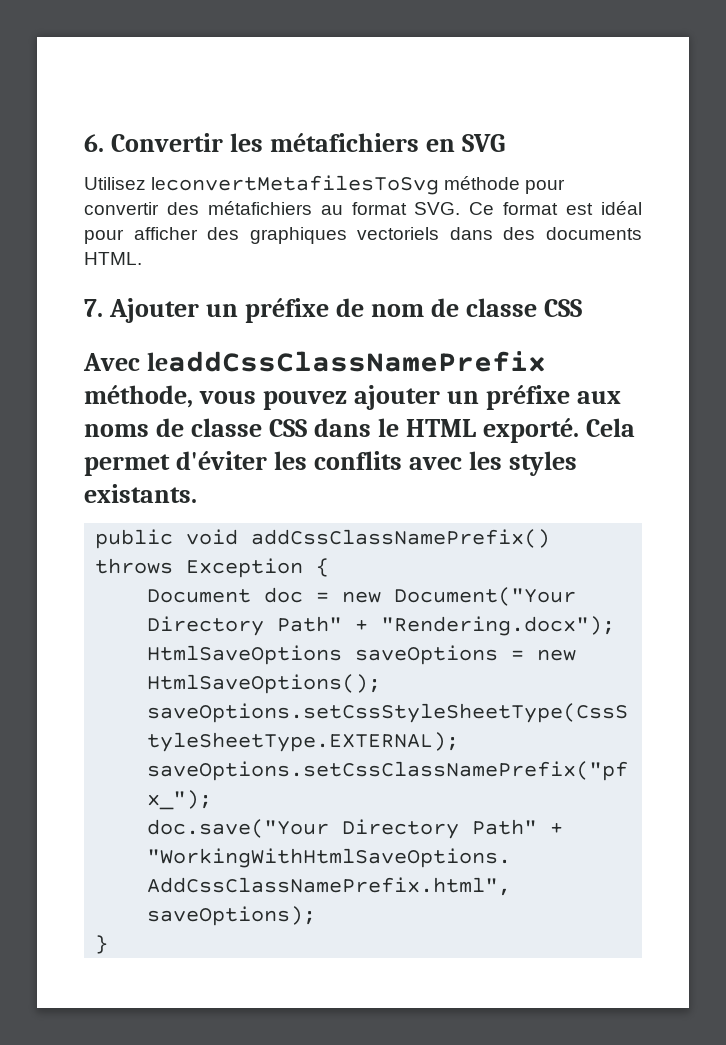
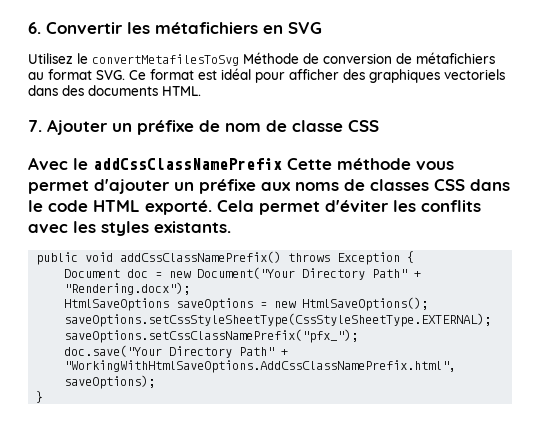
- Utilisez leconvertMetafilesToSvg méthode pour convertir des métafichiers au format SVG. Ce format est idéal pour afficher des graphiques vectoriels dans des documents HTML.
+ Utilisez le convertMetafilesToSvg Méthode de conversion de métafichiers au format SVG. Ce format est idéal pour afficher des graphiques vectoriels dans des documents HTML.
- Avec leaddCssClassNamePrefix méthode, vous pouvez ajouter un préfixe aux noms de classe CSS dans le HTML exporté.
+ Avec le addCssClassNamePrefix Cette méthode vous permet d'ajouter un préfixe aux noms de classes CSS dans le code HTML exporté.

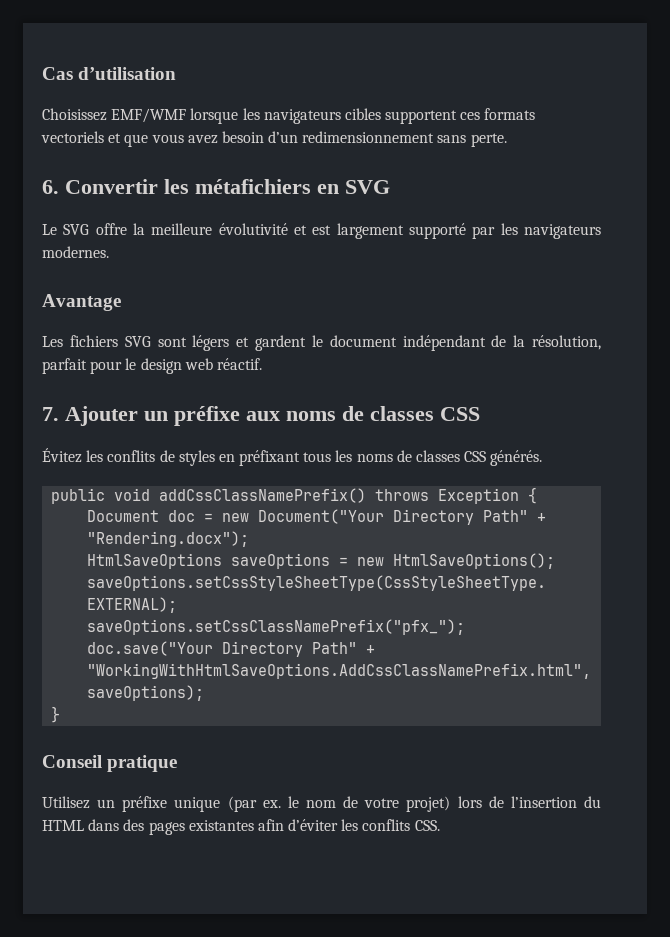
+ Cas d’utilisation
+ Choisissez EMF/WMF lorsque les navigateurs cibles supportent ces formats vectoriels et que vous avez besoin d’un redimensionnement sans perte.
- Utilisez le convertMetafilesToSvg Méthode de conversion de métafichiers au format SVG. Ce format est idéal pour afficher des graphiques vectoriels dans des documents HTML.
- 7. Ajouter un préfixe de nom de classe CSS
- Avec le addCssClassNamePrefix Cette méthode vous permet d'ajouter un préfixe aux noms de classes CSS dans le code HTML exporté. Cela permet d'éviter les conflits avec les styles existants.
+ Le SVG offre la meilleure évolutivité et est largement supporté par les navigateurs modernes.
+ Avantage
+ Les fichiers SVG sont légers et gardent le document indépendant de la résolution, parfait pour le design web réactif.
+ 7. Ajouter un préfixe aux noms de classes CSS
+ Évitez les conflits de styles en préfixant tous les noms de classes CSS générés.
+ Conseil pratique
+ Utilisez un préfixe unique (par ex. le nom de votre projet) lors de l’insertion du HTML dans des pages existantes afin d’éviter les conflits CSS.

